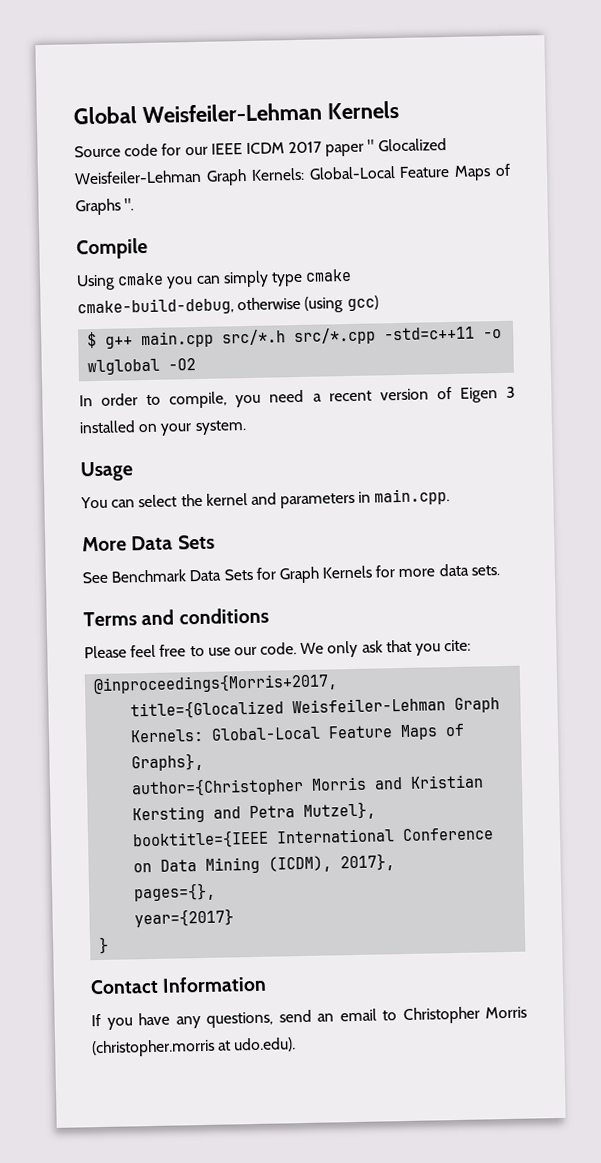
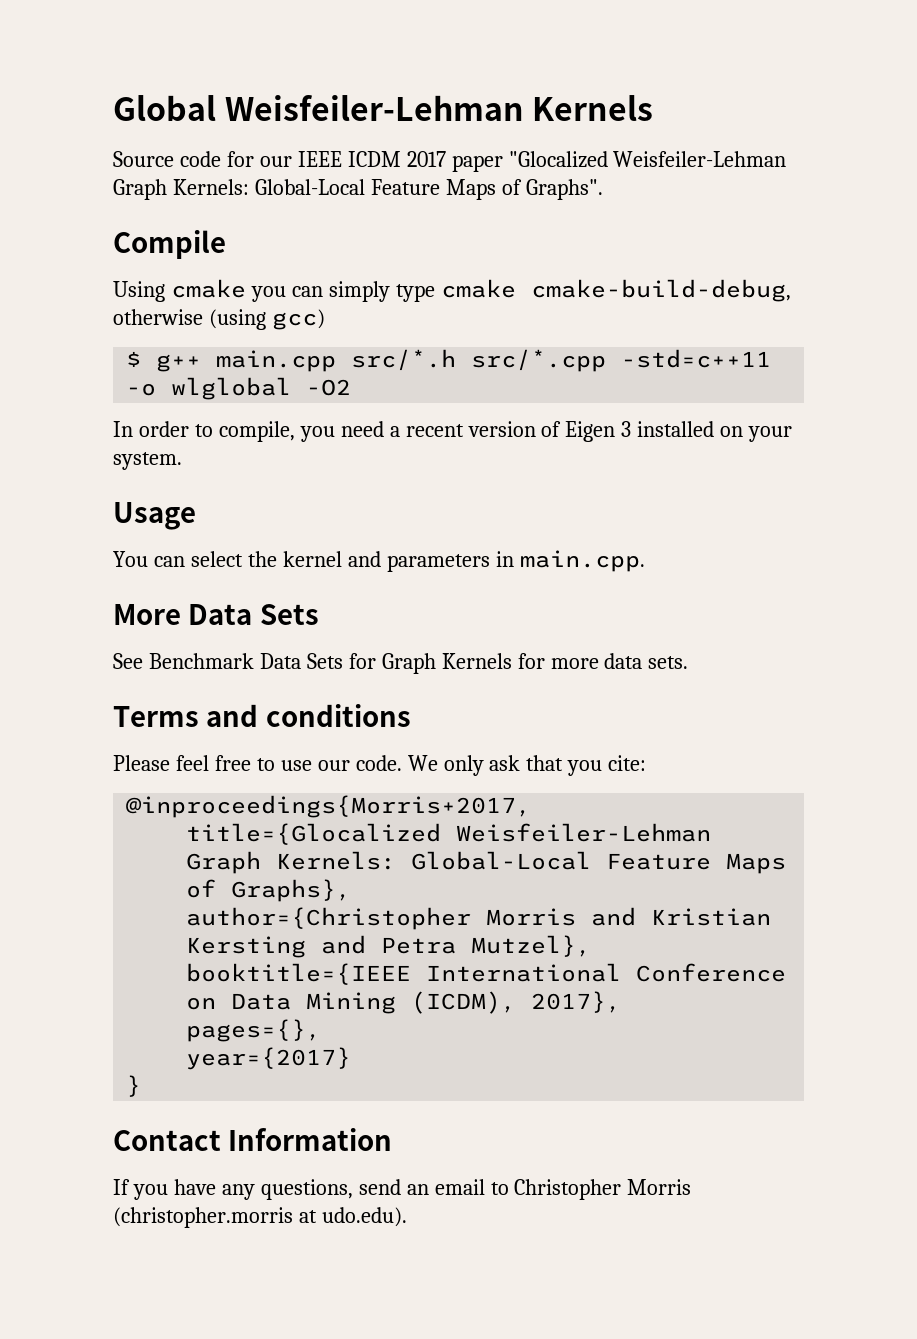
- Source code for our IEEE ICDM 2017 paper " Glocalized Weisfeiler-Lehman Graph Kernels: Global-Local Feature Maps of Graphs ".
+ Source code for our IEEE ICDM 2017 paper "Glocalized Weisfeiler-Lehman Graph Kernels: Global-Local Feature Maps of Graphs".

